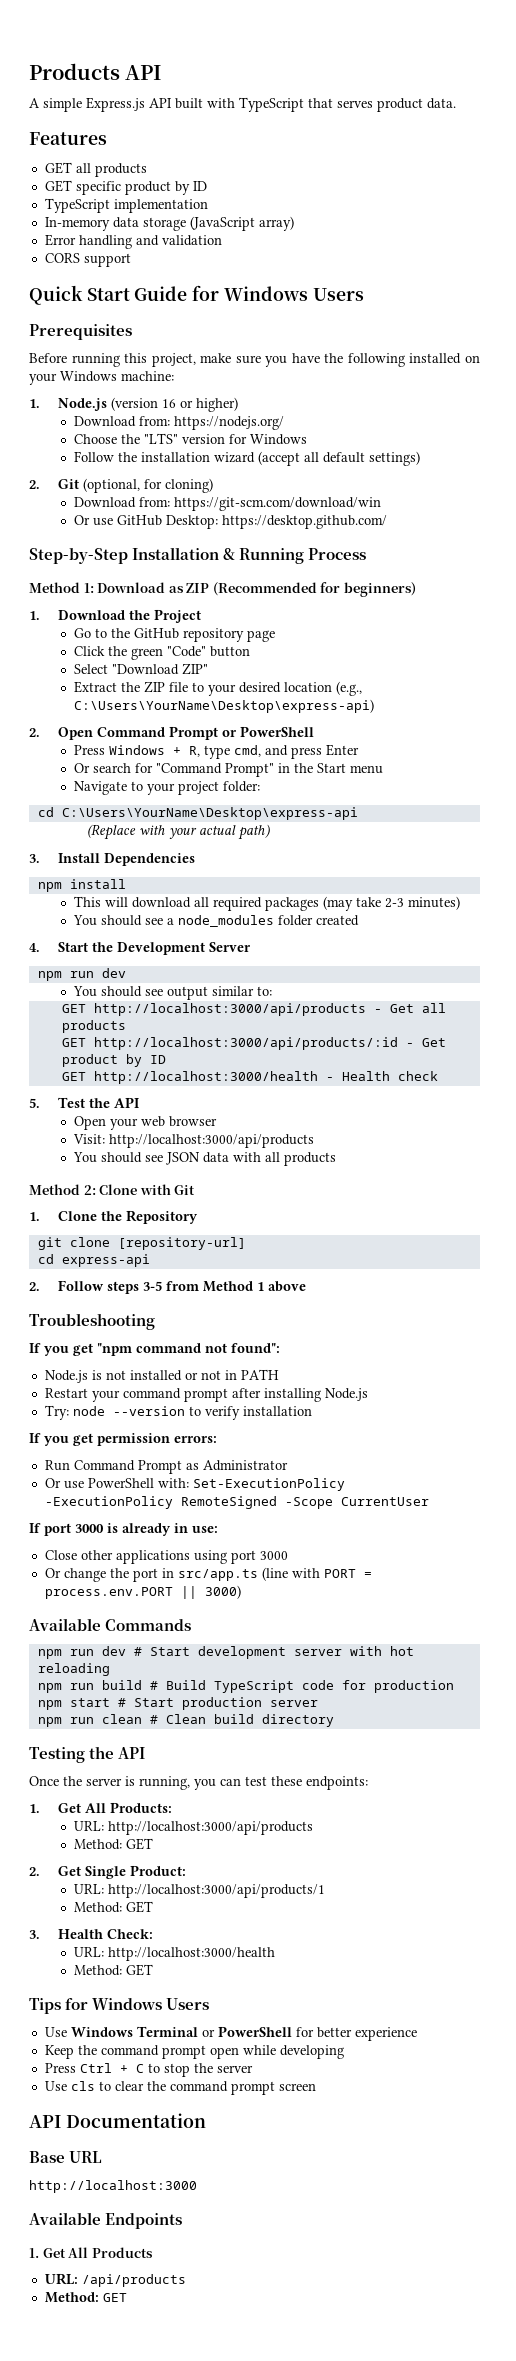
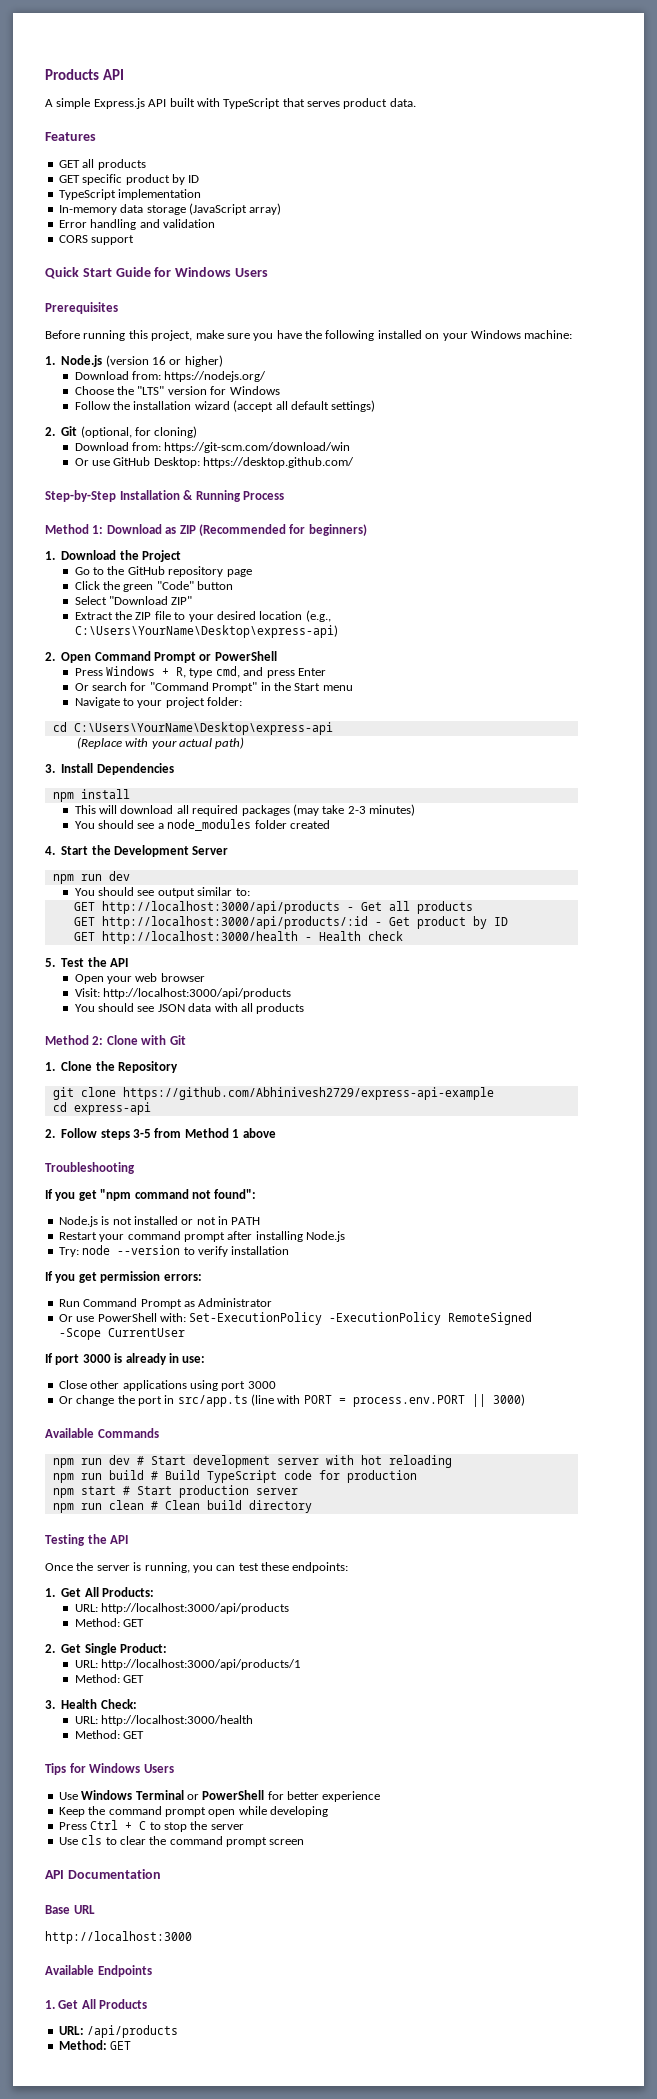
- git clone [repository-url]
+ git clone https://github.com/Abhinivesh2729/express-api-example

